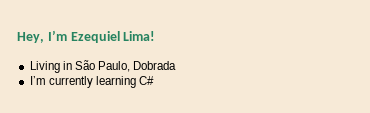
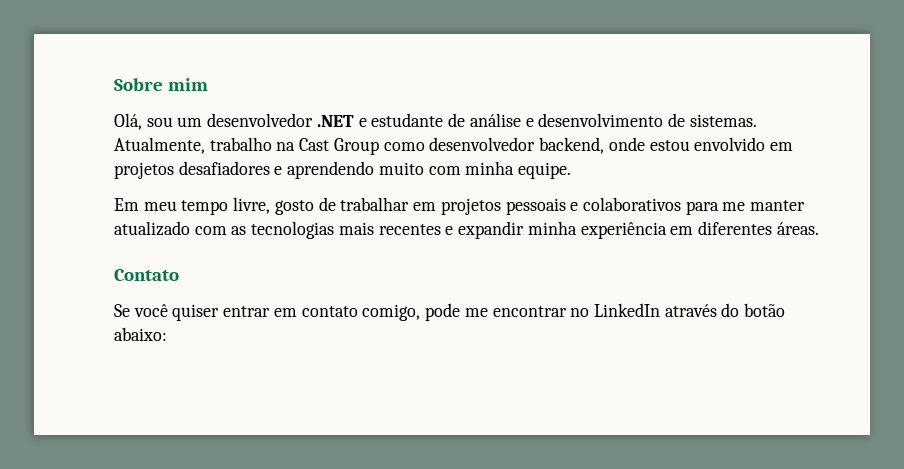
- Hey, I’m Ezequiel Lima!
- Living in São Paulo, Dobrada
- I’m currently learning C#
+ Sobre mim
+ Olá, sou um desenvolvedor .NET e estudante de análise e desenvolvimento de sistemas. Atualmente, trabalho na Cast Group como desenvolvedor backend, onde estou envolvido em projetos desafiadores e aprendendo muito com minha equipe.
+ Em meu tempo livre, gosto de trabalhar em projetos pessoais e colaborativos para me manter atualizado com as tecnologias mais recentes e expandir minha experiência em diferentes áreas.
+ Contato
+ Se você quiser entrar em contato comigo, pode me encontrar no LinkedIn através do botão abaixo:

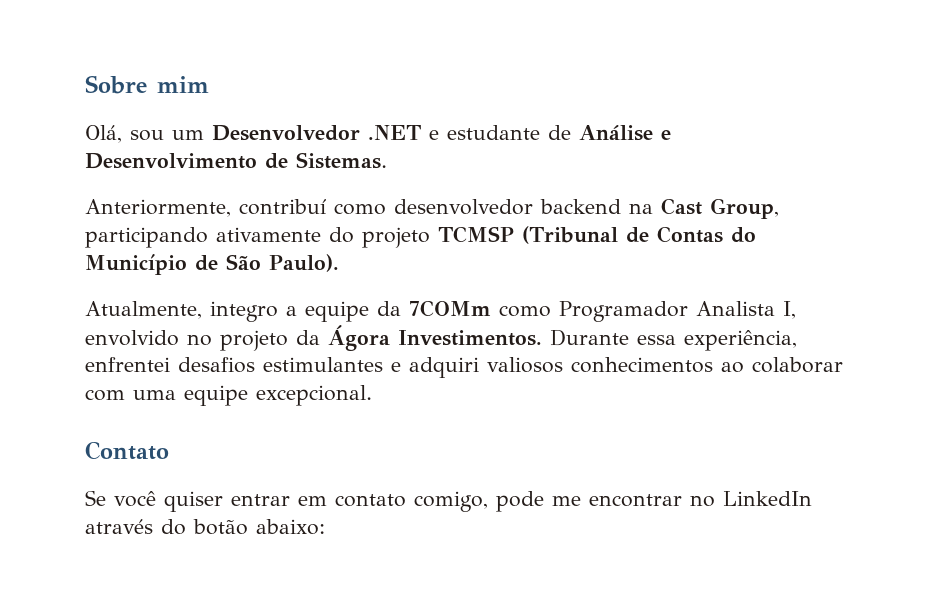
- Olá, sou um desenvolvedor .NET e estudante de análise e desenvolvimento de sistemas. Atualmente, trabalho na Cast Group como desenvolvedor backend, onde estou envolvido em projetos desafiadores e aprendendo muito com minha equipe.
- Em meu tempo livre, gosto de trabalhar em projetos pessoais e colaborativos para me manter atualizado com as tecnologias mais recentes e expandir minha experiência em diferentes áreas.
+ Olá, sou um Desenvolvedor .NET e estudante de Análise e Desenvolvimento de Sistemas.
+ Anteriormente, contribuí como desenvolvedor backend na Cast Group, participando ativamente do projeto TCMSP (Tribunal de Contas do Município de São Paulo).
+ Atualmente, integro a equipe da 7COMm como Programador Analista I, envolvido no projeto da Ágora Investimentos. Durante essa experiência, enfrentei desafios estimulantes e adquiri valiosos conhecimentos ao colaborar com uma equipe excepcional.

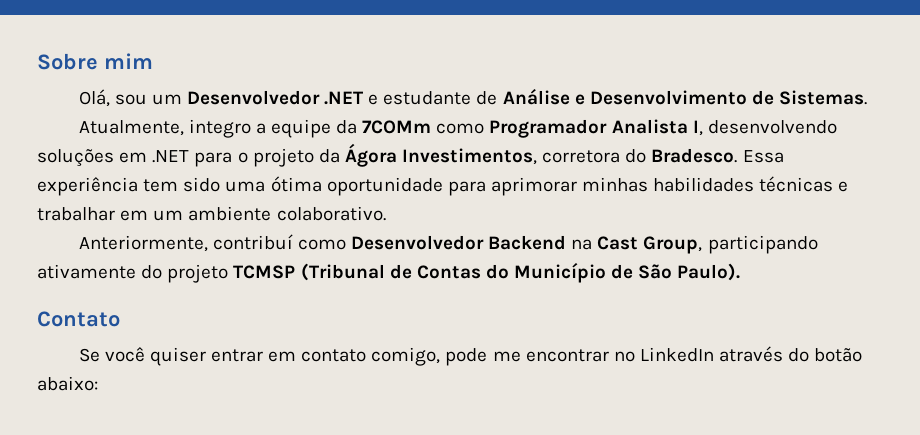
+ Atualmente, integro a equipe da 7COMm como Programador Analista I, desenvolvendo soluções em .NET para o projeto da Ágora Investimentos, corretora do Bradesco. Essa experiência tem sido uma ótima oportunidade para aprimorar minhas habilidades técnicas e trabalhar em um ambiente colaborativo.
- Anteriormente, contribuí como desenvolvedor backend na Cast Group, participando ativamente do projeto TCMSP (Tribunal de Contas do Município de São Paulo).
+ Anteriormente, contribuí como Desenvolvedor Backend na Cast Group, participando ativamente do projeto TCMSP (Tribunal de Contas do Município de São Paulo).
- Atualmente, integro a equipe da 7COMm como Programador Analista I, envolvido no projeto da Ágora Investimentos. Durante essa experiência, enfrentei desafios estimulantes e adquiri valiosos conhecimentos ao colaborar com uma equipe excepcional.

